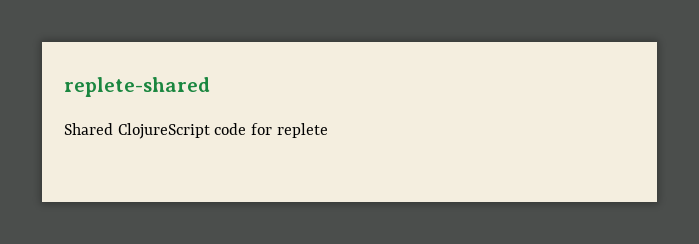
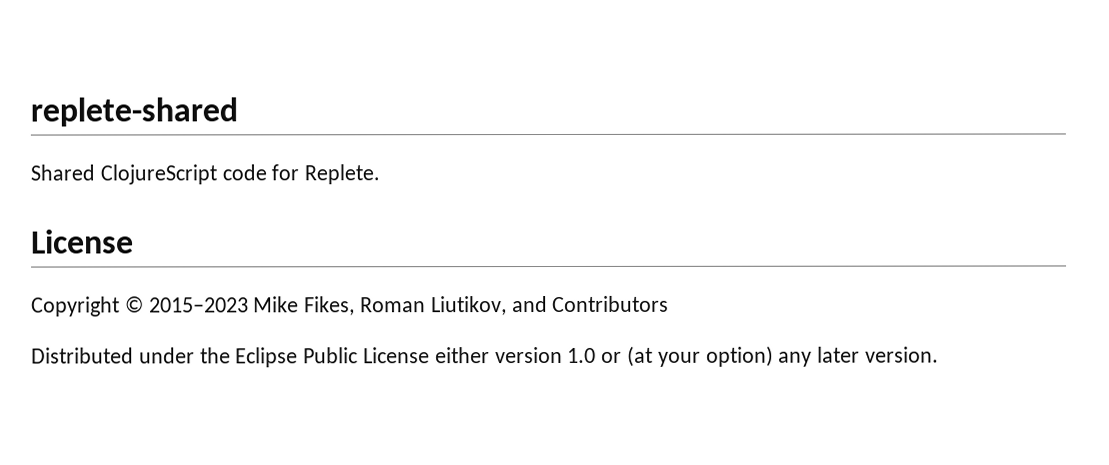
- Shared ClojureScript code for replete
+ Shared ClojureScript code for Replete.
+ License
+ Copyright © 2015–2023 Mike Fikes, Roman Liutikov, and Contributors
+ Distributed under the Eclipse Public License either version 1.0 or (at your option) any later version.

